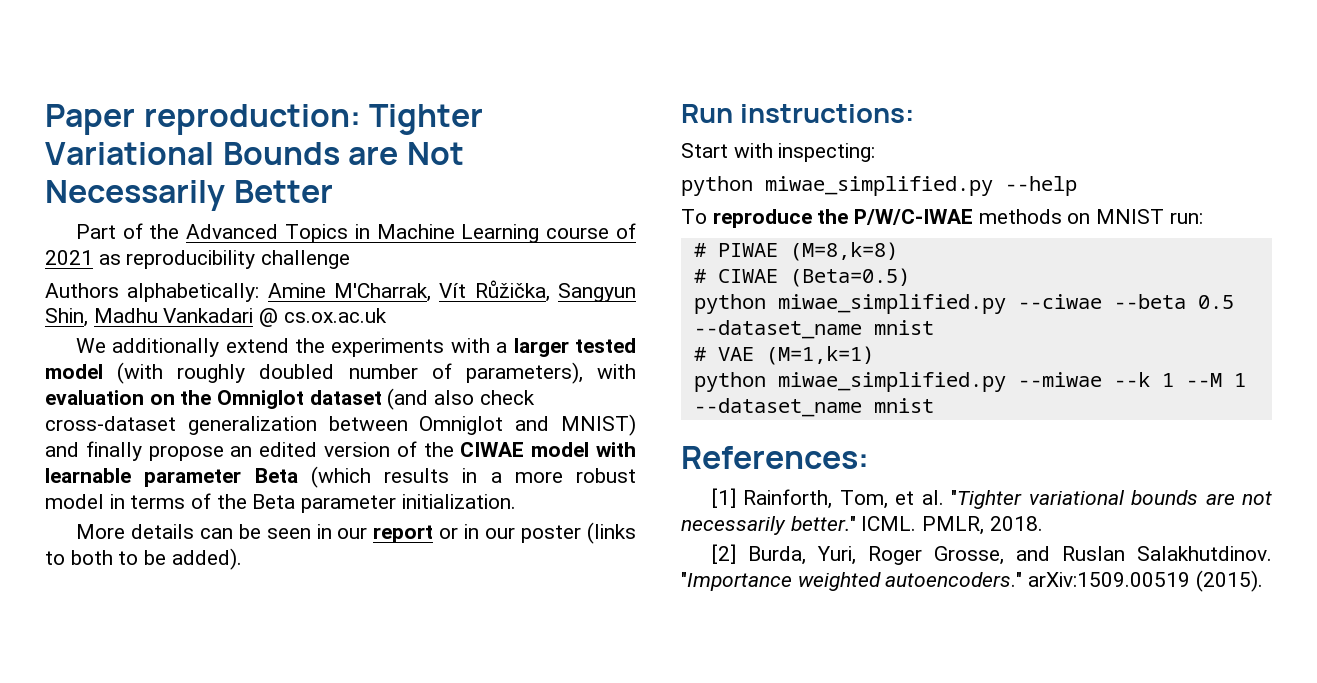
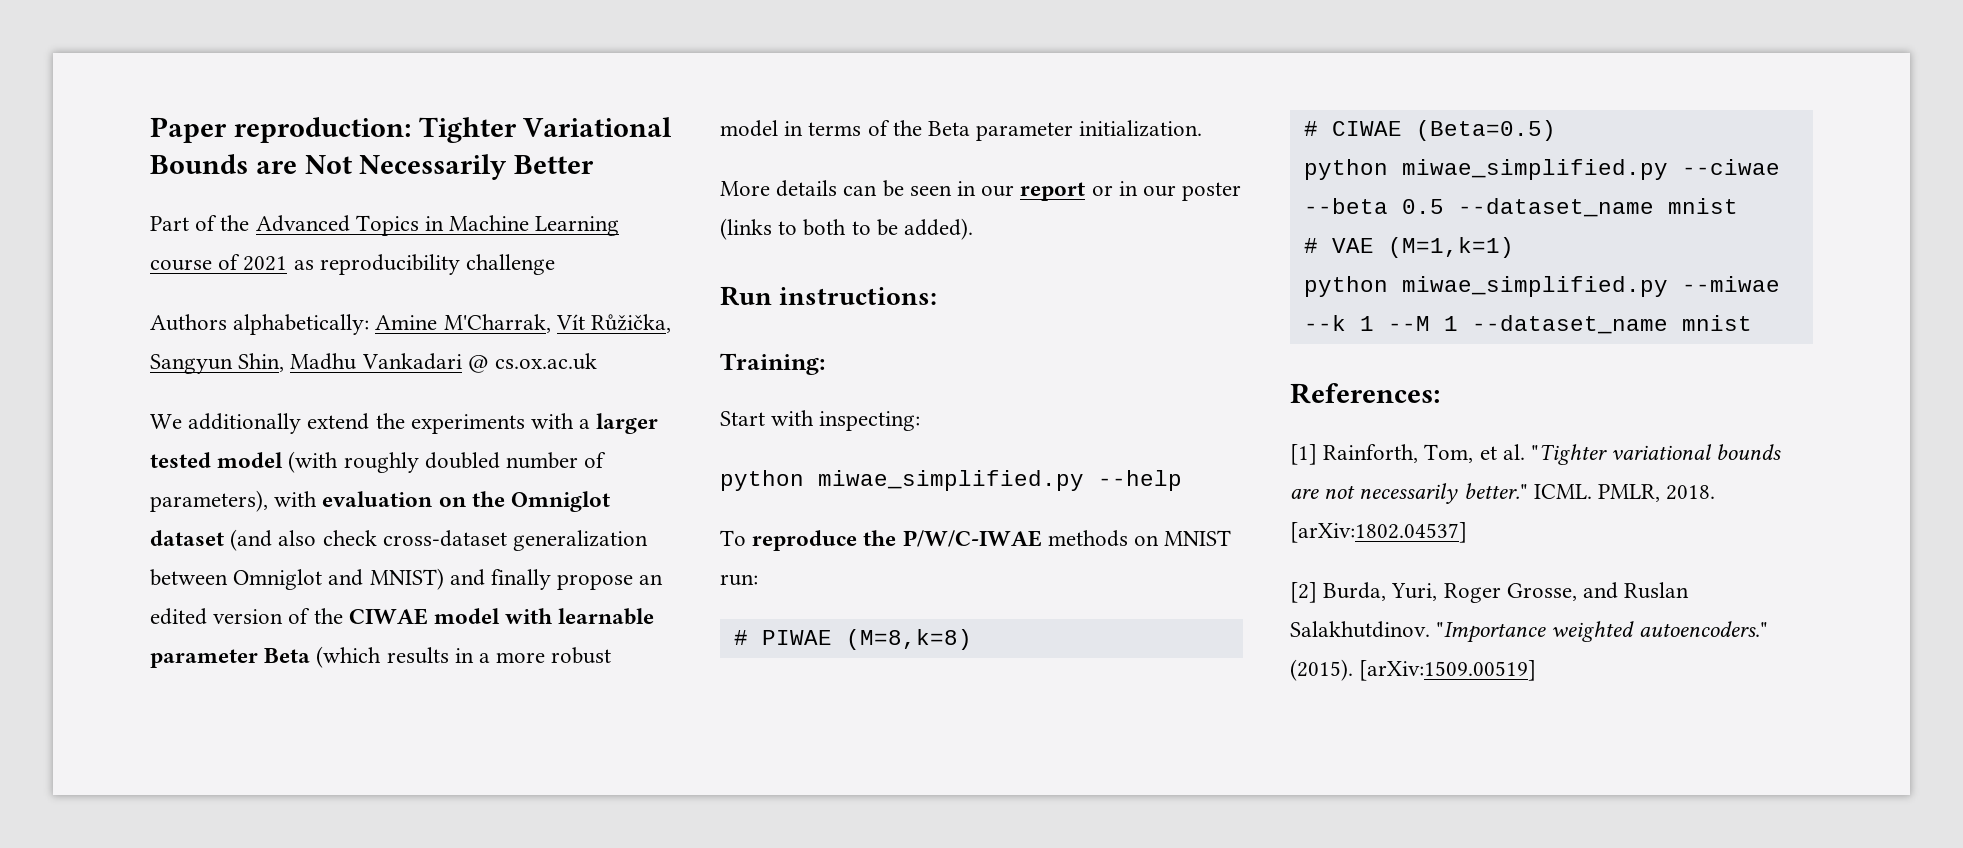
+ Training:
+ [arXiv:1802.04537]
- "Importance weighted autoencoders." arXiv:1509.00519 (2015).
+ "Importance weighted autoencoders." (2015). [arXiv:1509.00519]

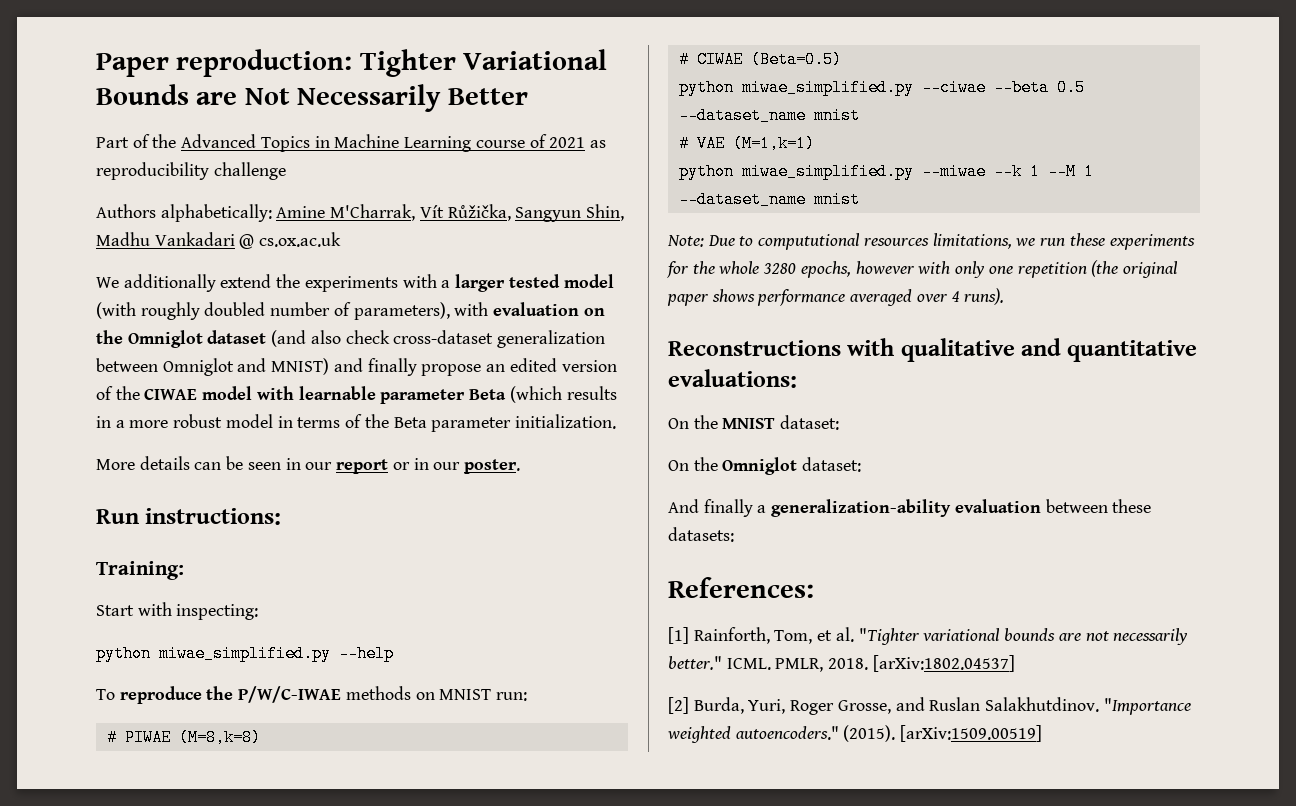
- More details can be seen in our report or in our poster (links to both to be added).
+ More details can be seen in our report or in our poster.
+ Note: Due to compututional resources limitations, we run these experiments for the whole 3280 epochs, however with only one repetition (the original paper shows performance averaged over 4 runs).
+ Reconstructions with qualitative and quantitative evaluations:
+ On the MNIST dataset:
+ On the Omniglot dataset:
+ And finally a generalization-ability evaluation between these datasets:

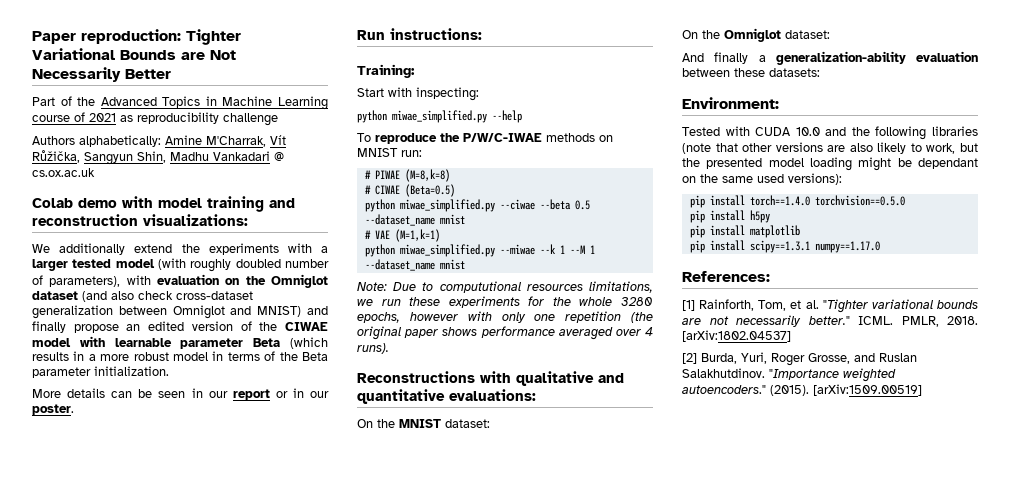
+ Colab demo with model training and reconstruction visualizations:
+ Environment:
+ Tested with CUDA 10.0 and the following libraries (note that other versions are also likely to work, but the presented model loading might be dependant on the same used versions):
+ pip install torch==1.4.0 torchvision==0.5.0
+ pip install h5py
+ pip install matplotlib
+ pip install scipy==1.3.1 numpy==1.17.0

